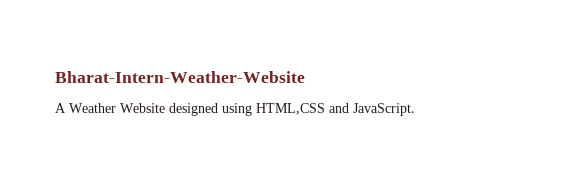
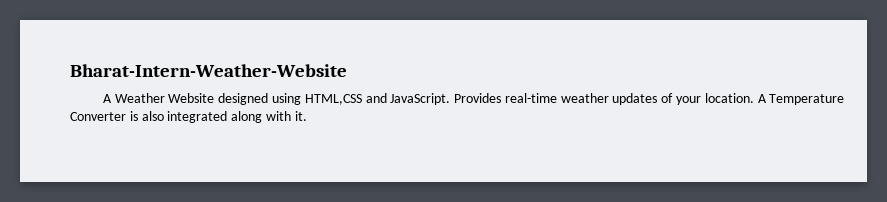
+ Provides real-time weather updates of your location. A Temperature Converter is also integrated along with it.

